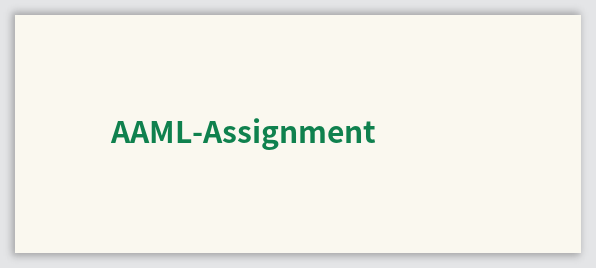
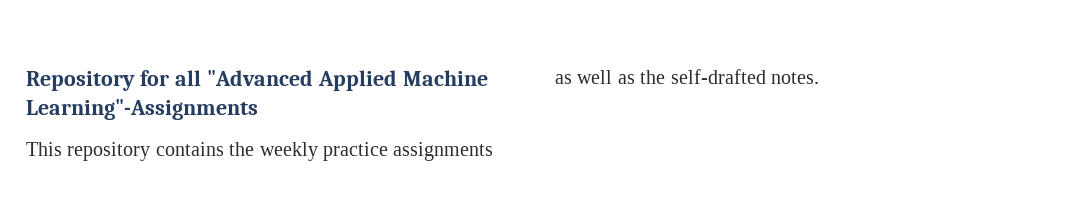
- AAML-Assignment
+ Repository for all "Advanced Applied Machine Learning"-Assignments
+ This repository contains the weekly practice assignments as well as the self-drafted notes.

